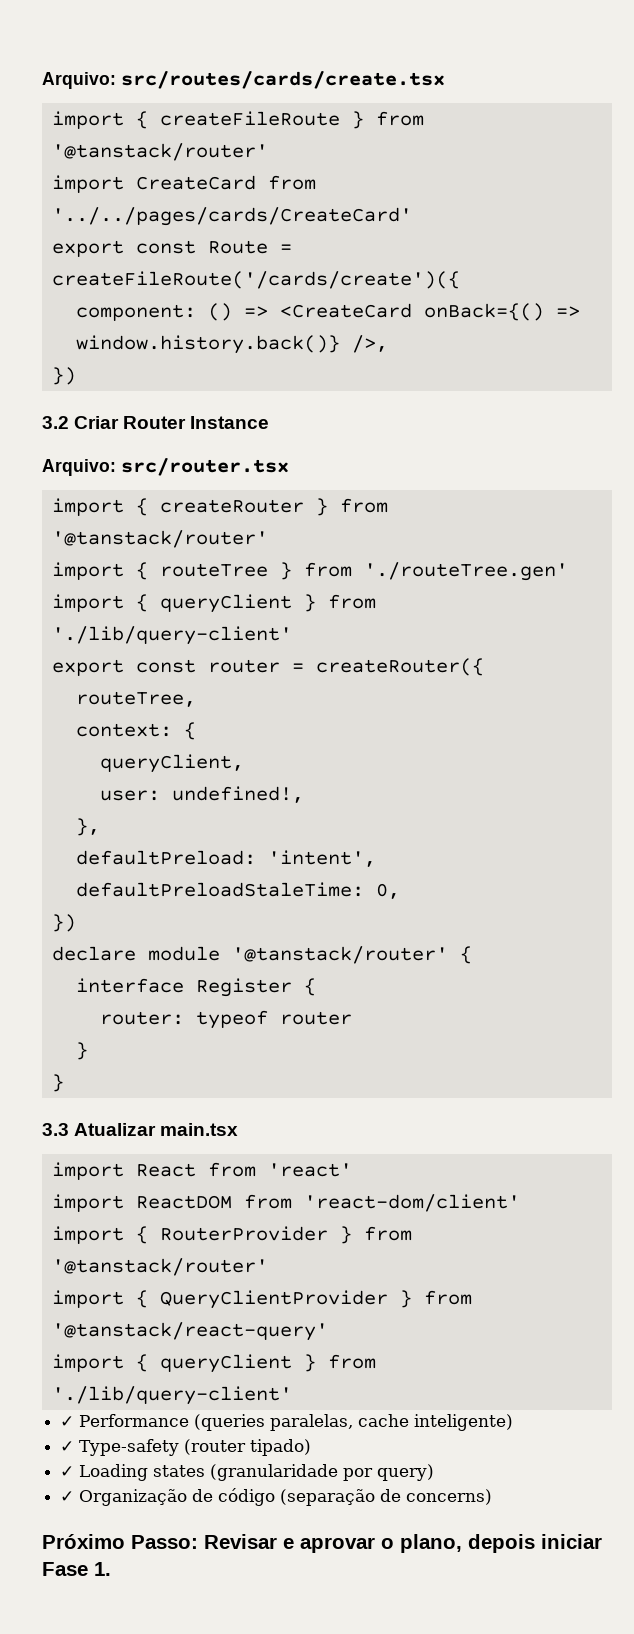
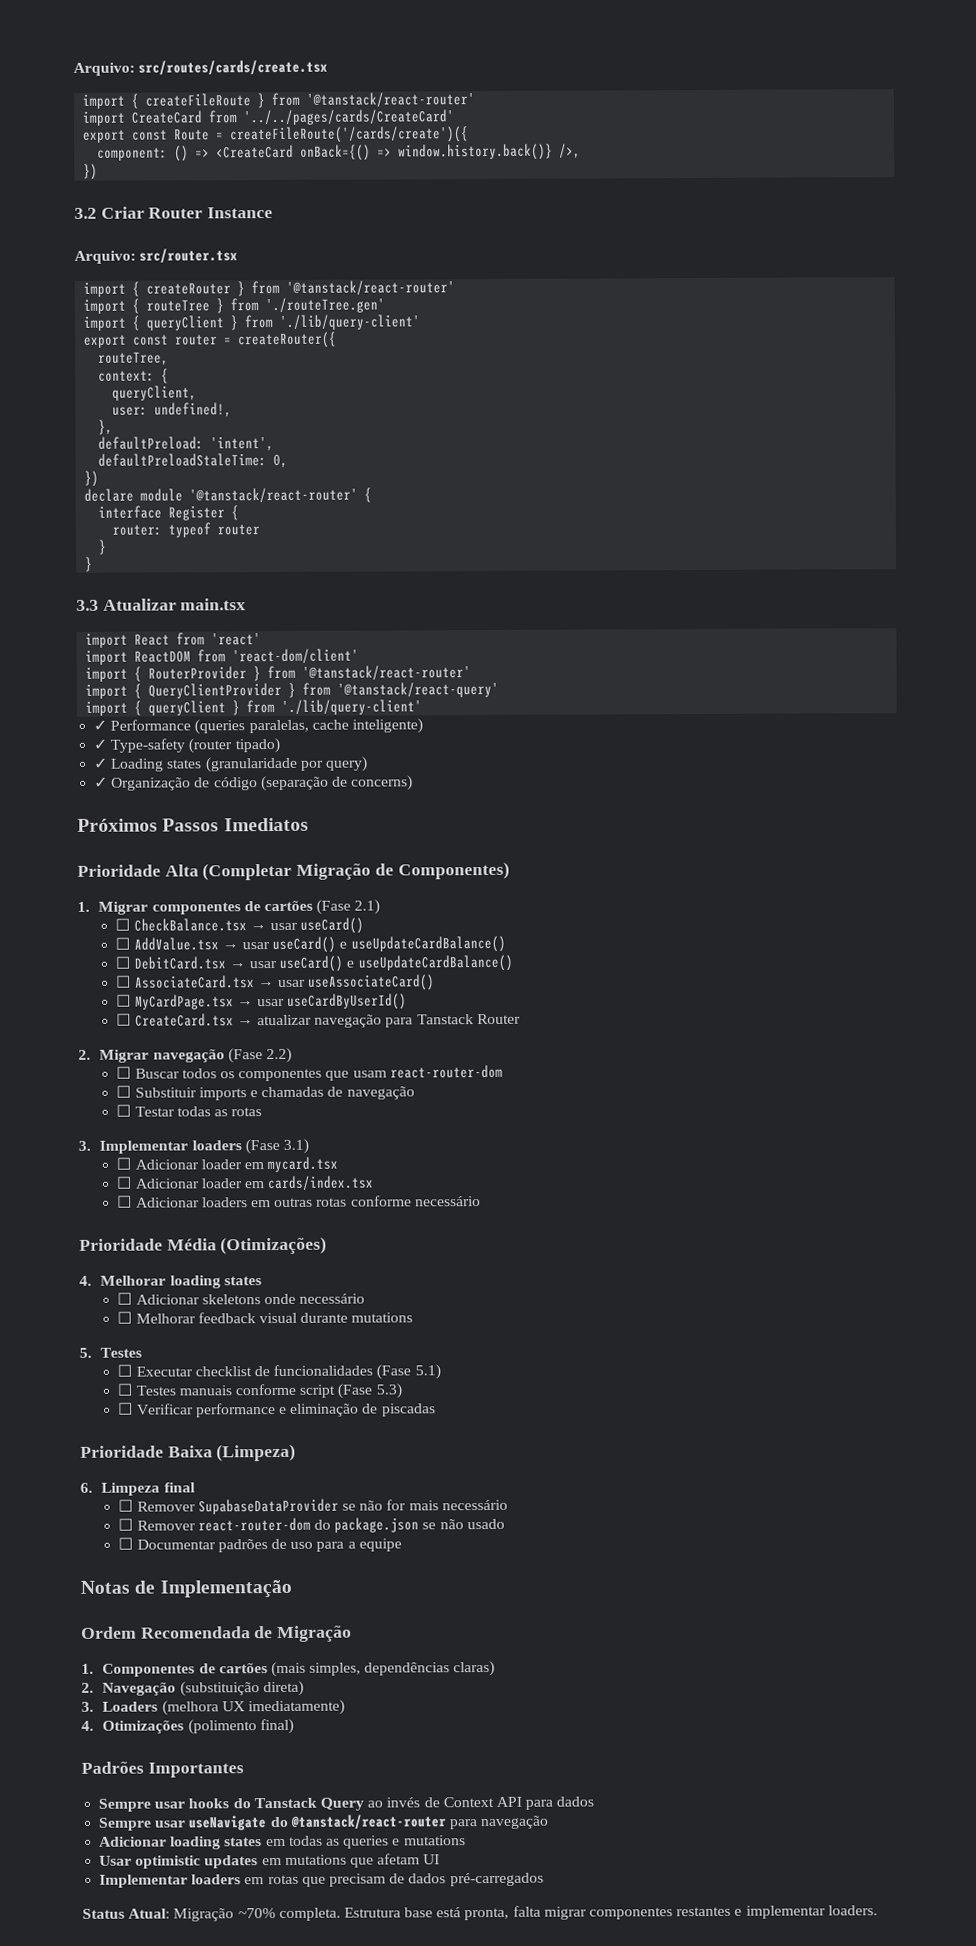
- import { createFileRoute } from '@tanstack/router'
+ import { createFileRoute } from '@tanstack/react-router'
- import { createRouter } from '@tanstack/router'
+ import { createRouter } from '@tanstack/react-router'
- declare module '@tanstack/router' {
+ declare module '@tanstack/react-router' {
- import { RouterProvider } from '@tanstack/router'
+ import { RouterProvider } from '@tanstack/react-router'
- Próximo Passo: Revisar e aprovar o plano, depois iniciar Fase 1.
+ Próximos Passos Imediatos
+ Prioridade Alta (Completar Migração de Componentes)
+ 1. Migrar componentes de cartões (Fase 2.1)
+ ☐ CheckBalance.tsx → usar useCard()
+ ☐ AddValue.tsx → usar useCard() e useUpdateCardBalance()
+ ☐ DebitCard.tsx → usar useCard() e useUpdateCardBalance()
+ ☐ AssociateCard.tsx → usar useAssociateCard()
+ ☐ MyCardPage.tsx → usar useCardByUserId()
+ ☐ CreateCard.tsx → atualizar navegação para Tanstack Router
+ 2. Migrar navegação (Fase 2.2)
+ ☐ Buscar todos os componentes que usam react-router-dom
+ ☐ Substituir imports e chamadas de navegação
+ ☐ Testar todas as rotas
+ 3. Implementar loaders (Fase 3.1)
+ ☐ Adicionar loader em mycard.tsx
+ ☐ Adicionar loader em cards/index.tsx
+ ☐ Adicionar loaders em outras rotas conforme necessário
+ Prioridade Média (Otimizações)
+ 4. Melhorar loading states
+ ☐ Adicionar skeletons onde necessário
+ ☐ Melhorar feedback visual durante mutations
+ 5. Testes
+ ☐ Executar checklist de funcionalidades (Fase 5.1)
+ ☐ Testes manuais conforme script (Fase 5.3)
+ ☐ Verificar performance e eliminação de piscadas
+ Prioridade Baixa (Limpeza)
+ 6. Limpeza final
+ ☐ Remover SupabaseDataProvider se não for mais necessário
+ ☐ Remover react-router-dom do package.json se não usado
+ ☐ Documentar padrões de uso para a equipe
+ Notas de Implementação
+ Ordem Recomendada de Migração
+ 1. Componentes de cartões (mais simples, dependências claras)
+ 2. Navegação (substituição direta)
+ 3. Loaders (melhora UX imediatamente)
+ 4. Otimizações (polimento final)
+ Padrões Importantes
+ Sempre usar hooks do Tanstack Query ao invés de Context API para dados
+ Sempre usar useNavigate do @tanstack/react-router para navegação
+ Adicionar loading states em todas as queries e mutations
+ Usar optimistic updates em mutations que afetam UI
+ Implementar loaders em rotas que precisam de dados pré-carregados
+ Status Atual: Migração ~70% completa. Estrutura base está pronta, falta migrar componentes restantes e implementar loaders.

